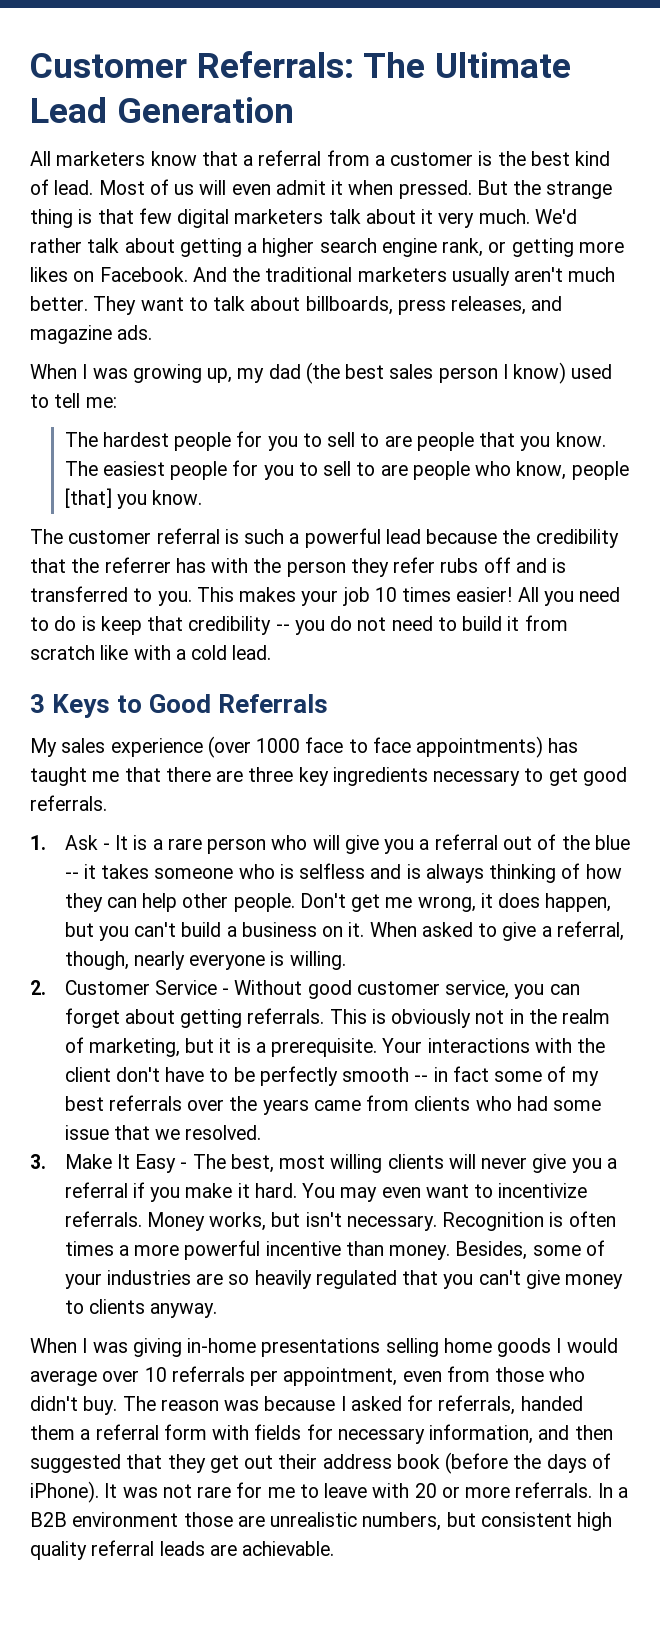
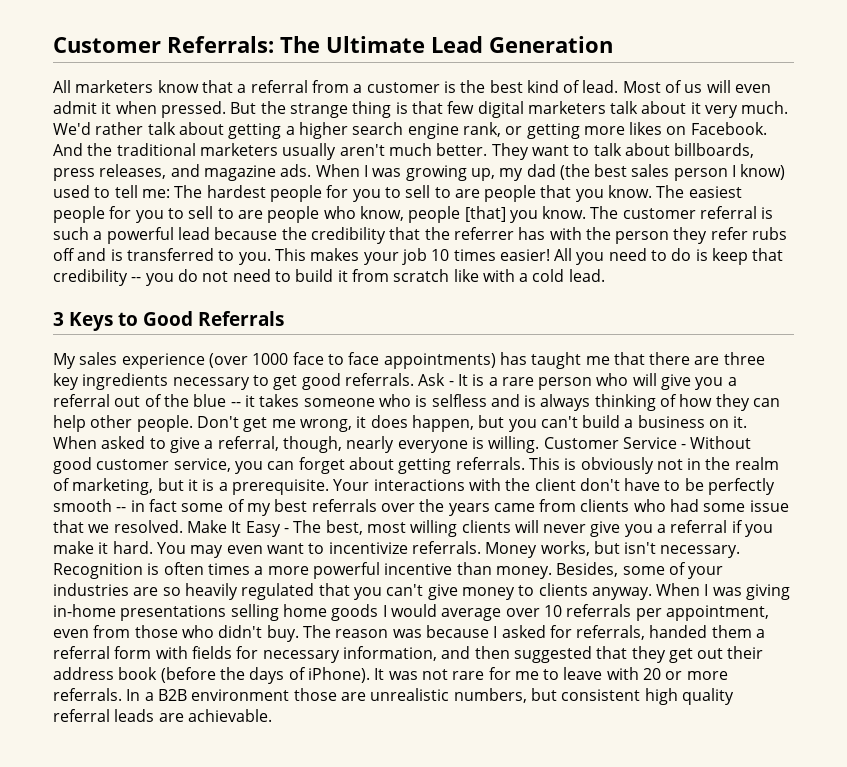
- They want to talk about billboards, press releases, and magazine ads.
- When I was growing up, my dad (the best sales person I know) used to tell me:
- The hardest people for you to sell to are people that you know.
+ They want to talk about billboards, press releases, and magazine ads. When I was growing up, my dad (the best sales person I know) used to tell me: The hardest people for you to sell to are people that you know.
- The easiest people for you to sell to are people who know, people [that] you know.
- The customer referral is such a powerful lead because the credibility that the referrer has with the person they refer rubs off and is transferred to you.
+ The easiest people for you to sell to are people who know, people [that] you know. The customer referral is such a powerful lead because the credibility that the referrer has with the person they refer rubs off and is transferred to you.
- My sales experience (over 1000 face to face appointments) has taught me that there are three key ingredients necessary to get good referrals.
- 1. Ask - It is a rare person who will give you a referral out of the blue -- it takes someone who is selfless and is always thinking of how they can help other people.
+ My sales experience (over 1000 face to face appointments) has taught me that there are three key ingredients necessary to get good referrals. Ask - It is a rare person who will give you a referral out of the blue -- it takes someone who is selfless and is always thinking of how they can help other people.
- When asked to give a referral, though, nearly everyone is willing.
- 2. Customer Service - Without good customer service, you can forget about getting referrals.
+ When asked to give a referral, though, nearly everyone is willing. Customer Service - Without good customer service, you can forget about getting referrals.
- Your interactions with the client don't have to be perfectly smooth -- in fact some of my best referrals over the years came from clients who had some issue that we resolved.
- 3. Make It Easy - The best, most willing clients will never give you a referral if you make it hard.
+ Your interactions with the client don't have to be perfectly smooth -- in fact some of my best referrals over the years came from clients who had some issue that we resolved. Make It Easy - The best, most willing clients will never give you a referral if you make it hard.
- Besides, some of your industries are so heavily regulated that you can't give money to clients anyway.
- When I was giving in-home presentations selling home goods I would average over 10 referrals per appointment, even from those who didn't buy.
+ Besides, some of your industries are so heavily regulated that you can't give money to clients anyway. When I was giving in-home presentations selling home goods I would average over 10 referrals per appointment, even from those who didn't buy.

